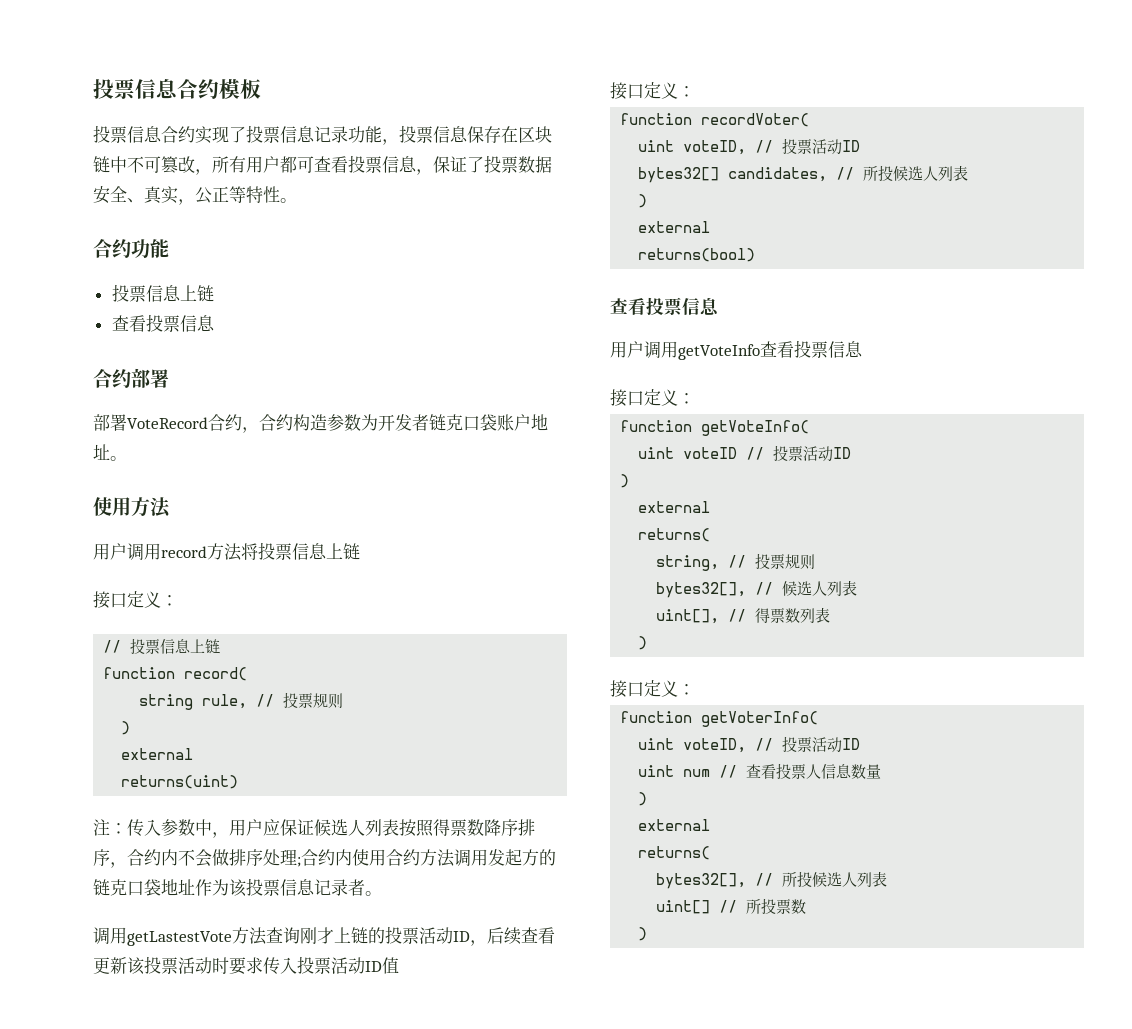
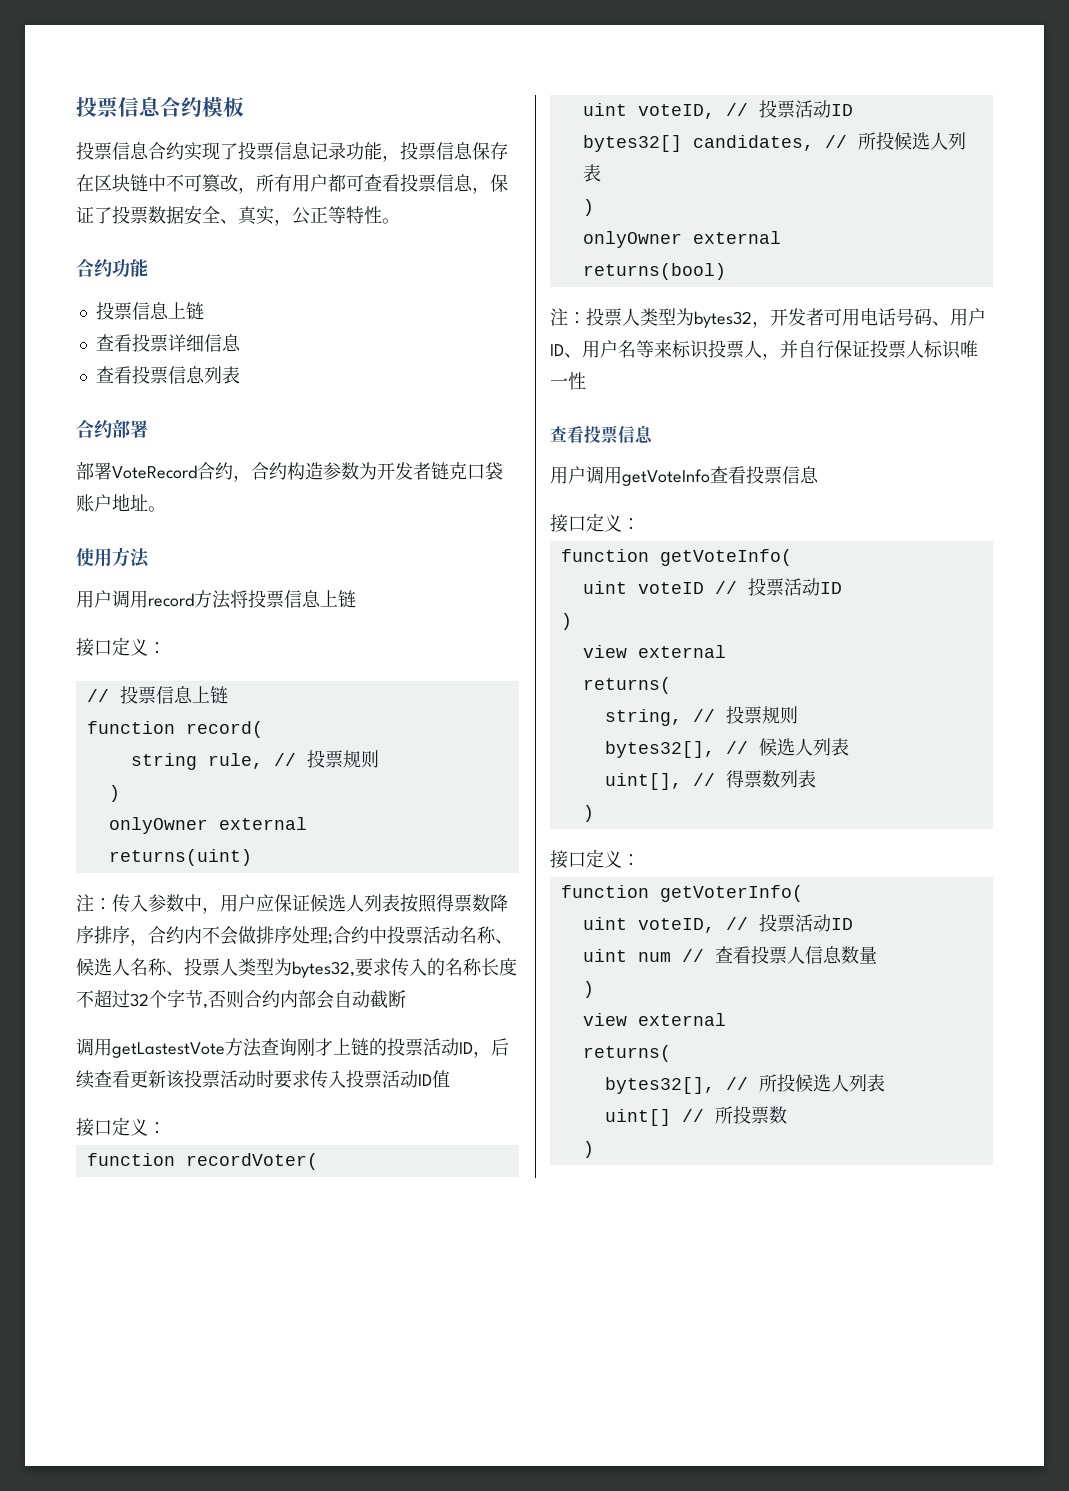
  合约功能
  投票信息上链
- 查看投票信息
+ 查看投票详细信息
+ 查看投票信息列表
  string rule, // 投票规则
  )
- external
+ onlyOwner external
- 注：传入参数中，用户应保证候选人列表按照得票数降序排序，合约内不会做排序处理;合约内使用合约方法调用发起方的链克口袋地址作为该投票信息记录者。
+ 注：传入参数中，用户应保证候选人列表按照得票数降序排序，合约内不会做排序处理;合约中投票活动名称、候选人名称、投票人类型为bytes32,要求传入的名称长度不超过32个字节,否则合约内部会自动截断
  bytes32[] candidates, // 所投候选人列表
  )
- external
+ onlyOwner external
+ 注：投票人类型为bytes32，开发者可用电话号码、用户ID、用户名等来标识投票人，并自行保证投票人标识唯一性
  uint voteID // 投票活动ID
  )
- external
+ view external
  uint num // 查看投票人信息数量
  )
- external
+ view external

